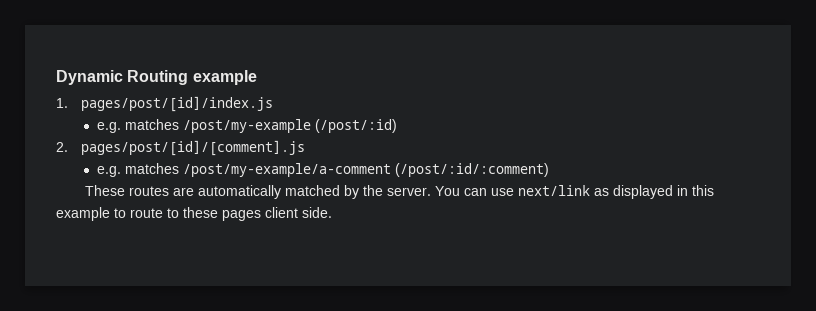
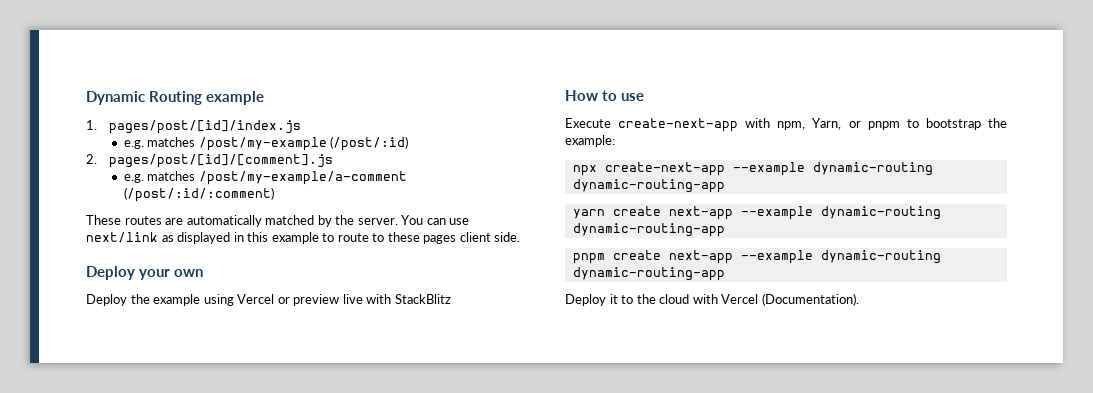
+ Deploy your own
+ Deploy the example using Vercel or preview live with StackBlitz
+ How to use
+ Execute create-next-app with npm, Yarn, or pnpm to bootstrap the example:
+ npx create-next-app --example dynamic-routing dynamic-routing-app
+ yarn create next-app --example dynamic-routing dynamic-routing-app
+ pnpm create next-app --example dynamic-routing dynamic-routing-app
+ Deploy it to the cloud with Vercel (Documentation).

